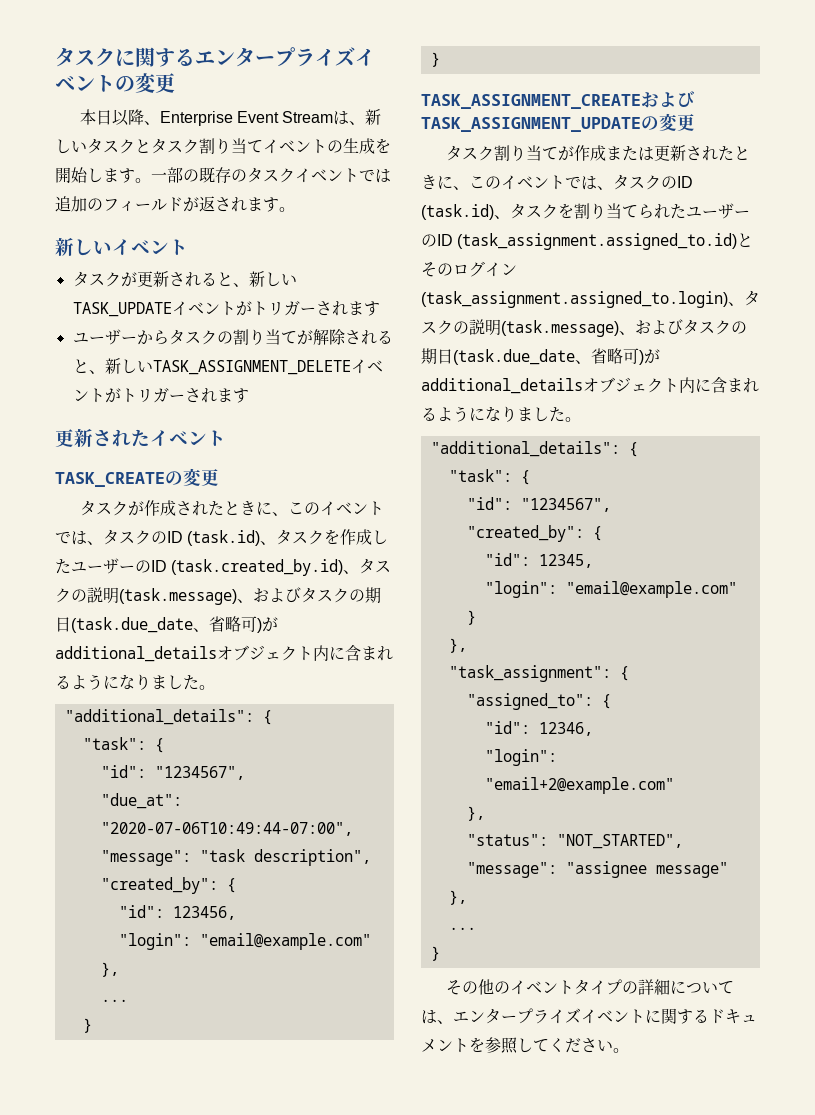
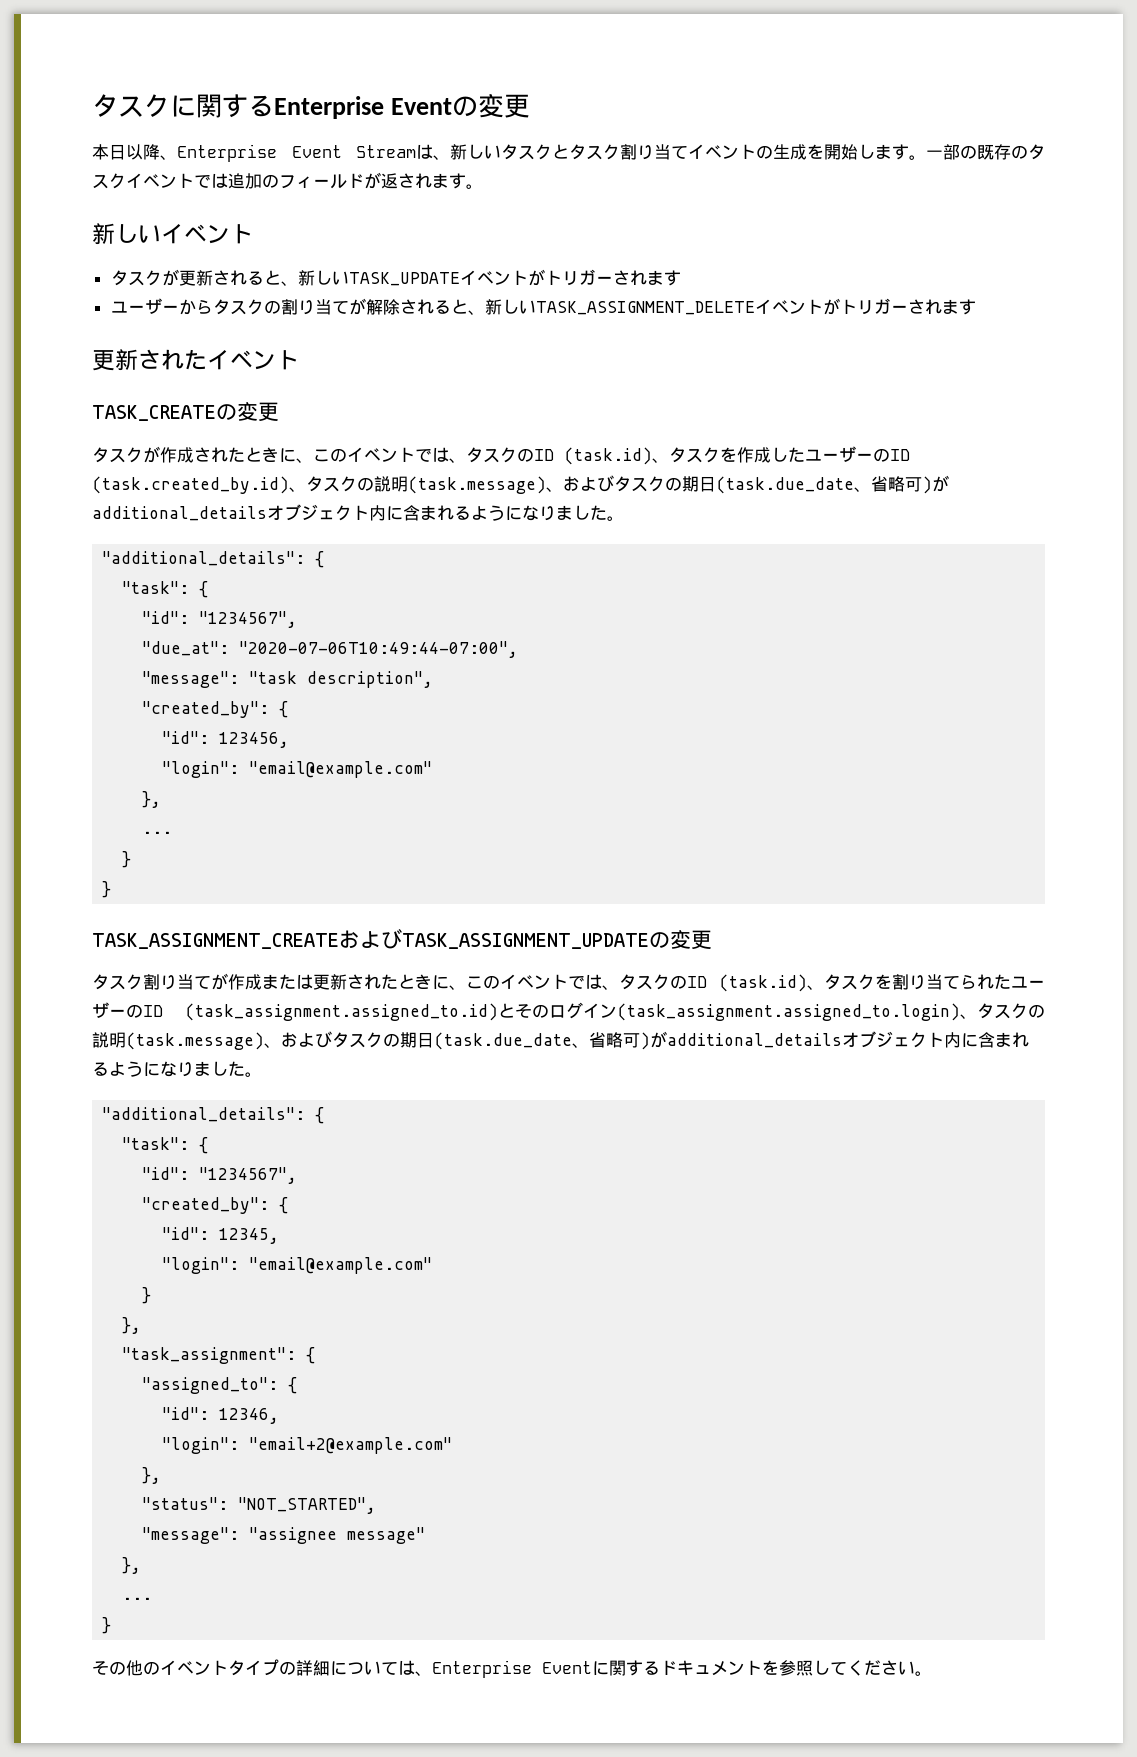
- タスクに関するエンタープライズイベントの変更
+ タスクに関するEnterprise Eventの変更
- その他のイベントタイプの詳細については、エンタープライズイベントに関するドキュメントを参照してください。
+ その他のイベントタイプの詳細については、Enterprise Eventに関するドキュメントを参照してください。

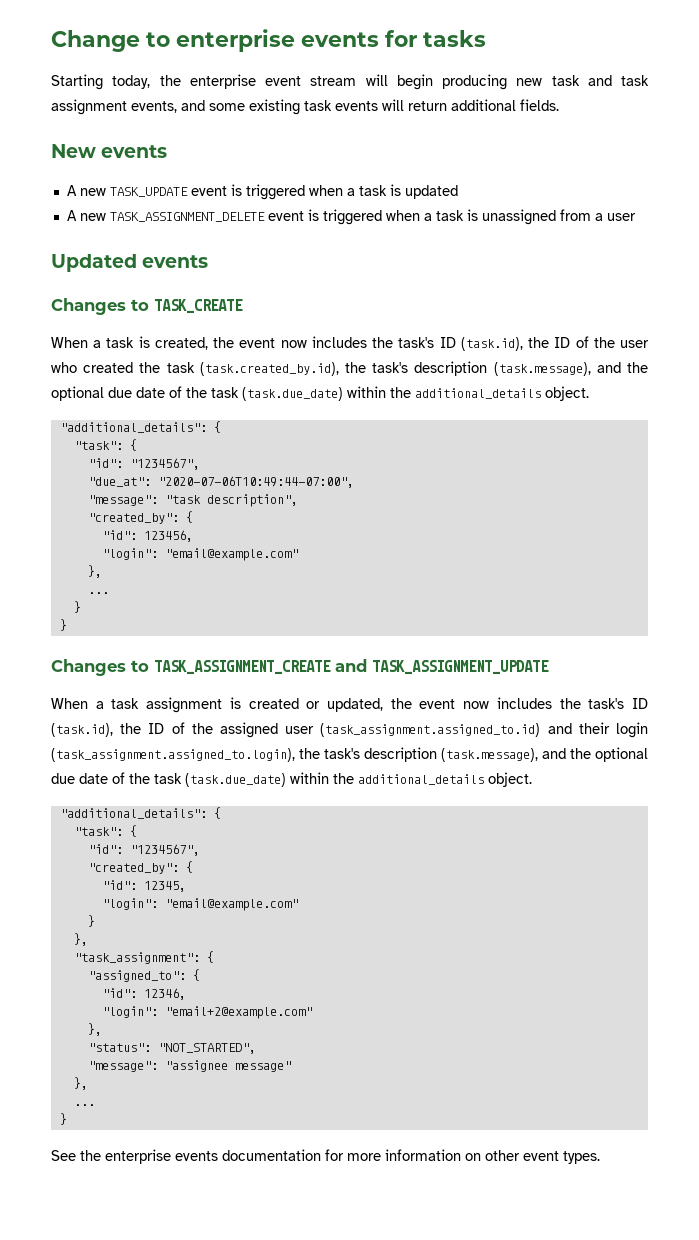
- タスクに関するEnterprise Eventの変更
- 本日以降、Enterprise Event Streamは、新しいタスクとタスク割り当てイベントの生成を開始します。一部の既存のタスクイベントでは追加のフィールドが返されます。
- 新しいイベント
- タスクが更新されると、新しいTASK_UPDATEイベントがトリガーされます
- ユーザーからタスクの割り当てが解除されると、新しいTASK_ASSIGNMENT_DELETEイベントがトリガーされます
- 更新されたイベント
- TASK_CREATEの変更
- タスクが作成されたときに、このイベントでは、タスクのID (task.id)、タスクを作成したユーザーのID (task.created_by.id)、タスクの説明(task.message)、およびタスクの期日(task.due_date、省略可)がadditional_detailsオブジェクト内に含まれるようになりました。
+ Change to enterprise events for tasks
+ Starting today, the enterprise event stream will begin producing new task and task assignment events, and some existing task events will return additional fields.
+ New events
+ A new TASK_UPDATE event is triggered when a task is updated
+ A new TASK_ASSIGNMENT_DELETE event is triggered when a task is unassigned from a user
+ Updated events
+ Changes to TASK_CREATE
+ When a task is created, the event now includes the task's ID (task.id), the ID of the user who created the task (task.created_by.id), the task's description (task.message), and the optional due date of the task (task.due_date) within the additional_details object.
- TASK_ASSIGNMENT_CREATEおよびTASK_ASSIGNMENT_UPDATEの変更
- タスク割り当てが作成または更新されたときに、このイベントでは、タスクのID (task.id)、タスクを割り当てられたユーザーのID (task_assignment.assigned_to.id)とそのログイン(task_assignment.assigned_to.login)、タスクの説明(task.message)、およびタスクの期日(task.due_date、省略可)がadditional_detailsオブジェクト内に含まれるようになりました。
+ Changes to TASK_ASSIGNMENT_CREATE and TASK_ASSIGNMENT_UPDATE
+ When a task assignment is created or updated, the event now includes the task's ID (task.id), the ID of the assigned user (task_assignment.assigned_to.id) and their login (task_assignment.assigned_to.login), the task's description (task.message), and the optional due date of the task (task.due_date) within the additional_details object.
- その他のイベントタイプの詳細については、Enterprise Eventに関するドキュメントを参照してください。
+ See the enterprise events documentation for more information on other event types.

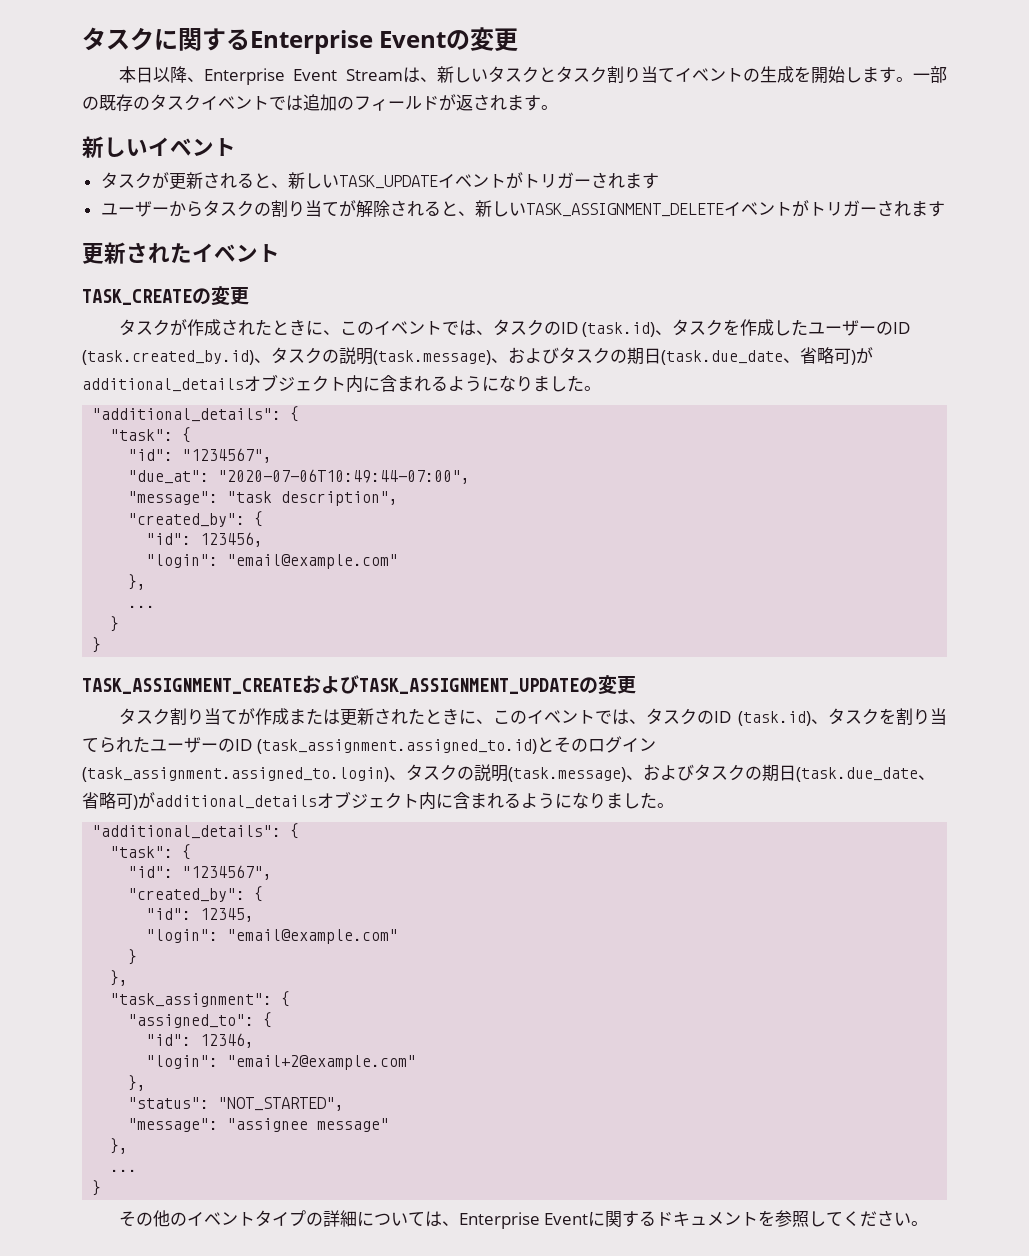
- Change to enterprise events for tasks
- Starting today, the enterprise event stream will begin producing new task and task assignment events, and some existing task events will return additional fields.
- New events
- A new TASK_UPDATE event is triggered when a task is updated
- A new TASK_ASSIGNMENT_DELETE event is triggered when a task is unassigned from a user
- Updated events
- Changes to TASK_CREATE
- When a task is created, the event now includes the task's ID (task.id), the ID of the user who created the task (task.created_by.id), the task's description (task.message), and the optional due date of the task (task.due_date) within the additional_details object.
+ タスクに関するEnterprise Eventの変更
+ 本日以降、Enterprise Event Streamは、新しいタスクとタスク割り当てイベントの生成を開始します。一部の既存のタスクイベントでは追加のフィールドが返されます。
+ 新しいイベント
+ タスクが更新されると、新しいTASK_UPDATEイベントがトリガーされます
+ ユーザーからタスクの割り当てが解除されると、新しいTASK_ASSIGNMENT_DELETEイベントがトリガーされます
+ 更新されたイベント
+ TASK_CREATEの変更
+ タスクが作成されたときに、このイベントでは、タスクのID (task.id)、タスクを作成したユーザーのID (task.created_by.id)、タスクの説明(task.message)、およびタスクの期日(task.due_date、省略可)がadditional_detailsオブジェクト内に含まれるようになりました。
- Changes to TASK_ASSIGNMENT_CREATE and TASK_ASSIGNMENT_UPDATE
- When a task assignment is created or updated, the event now includes the task's ID (task.id), the ID of the assigned user (task_assignment.assigned_to.id) and their login (task_assignment.assigned_to.login), the task's description (task.message), and the optional due date of the task (task.due_date) within the additional_details object.
+ TASK_ASSIGNMENT_CREATEおよびTASK_ASSIGNMENT_UPDATEの変更
+ タスク割り当てが作成または更新されたときに、このイベントでは、タスクのID (task.id)、タスクを割り当てられたユーザーのID (task_assignment.assigned_to.id)とそのログイン(task_assignment.assigned_to.login)、タスクの説明(task.message)、およびタスクの期日(task.due_date、省略可)がadditional_detailsオブジェクト内に含まれるようになりました。
- See the enterprise events documentation for more information on other event types.
+ その他のイベントタイプの詳細については、Enterprise Eventに関するドキュメントを参照してください。

